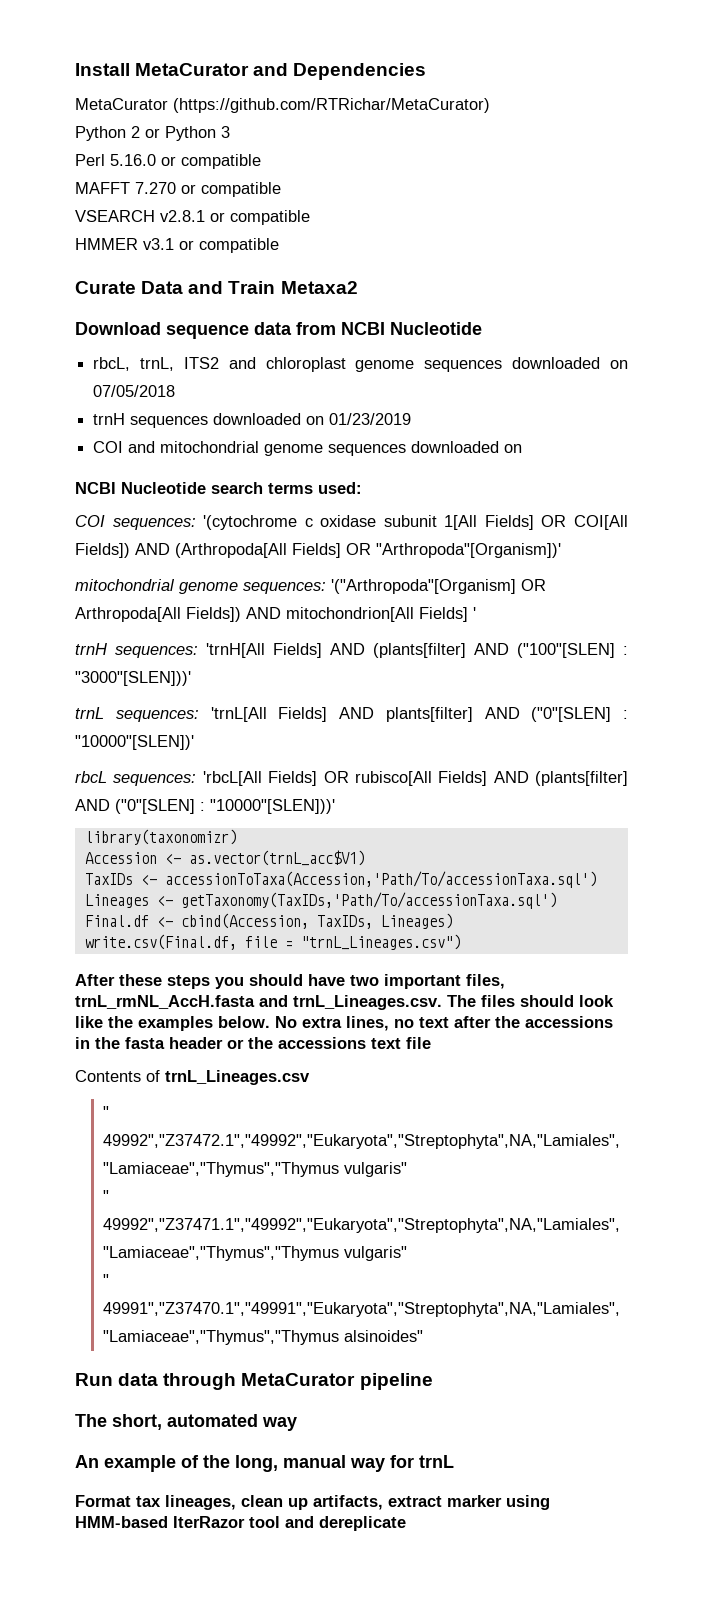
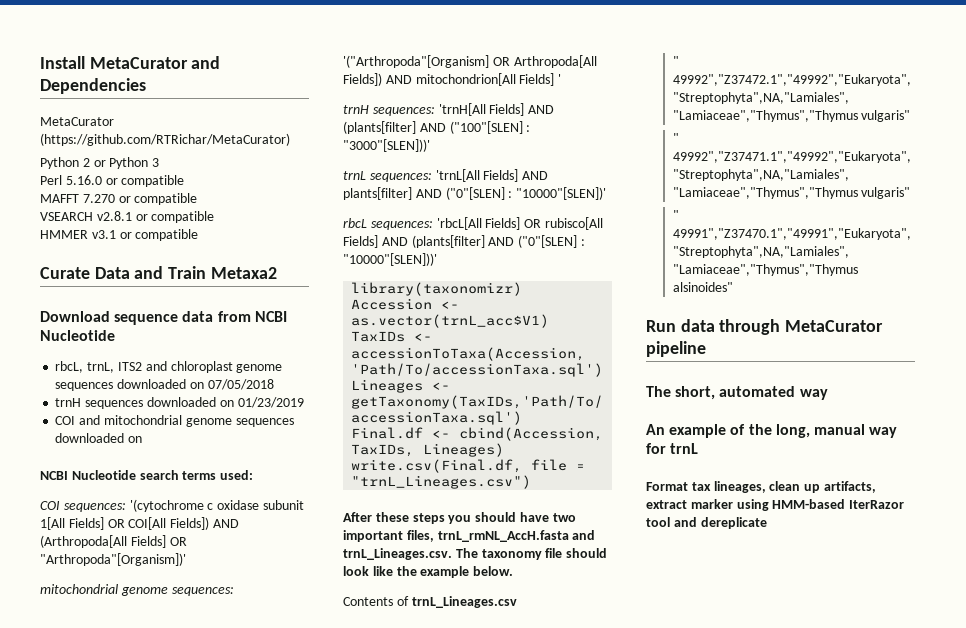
- After these steps you should have two important files, trnL_rmNL_AccH.fasta and trnL_Lineages.csv. The files should look like the examples below. No extra lines, no text after the accessions in the fasta header or the accessions text file
+ After these steps you should have two important files, trnL_rmNL_AccH.fasta and trnL_Lineages.csv. The taxonomy file should look like the example below.

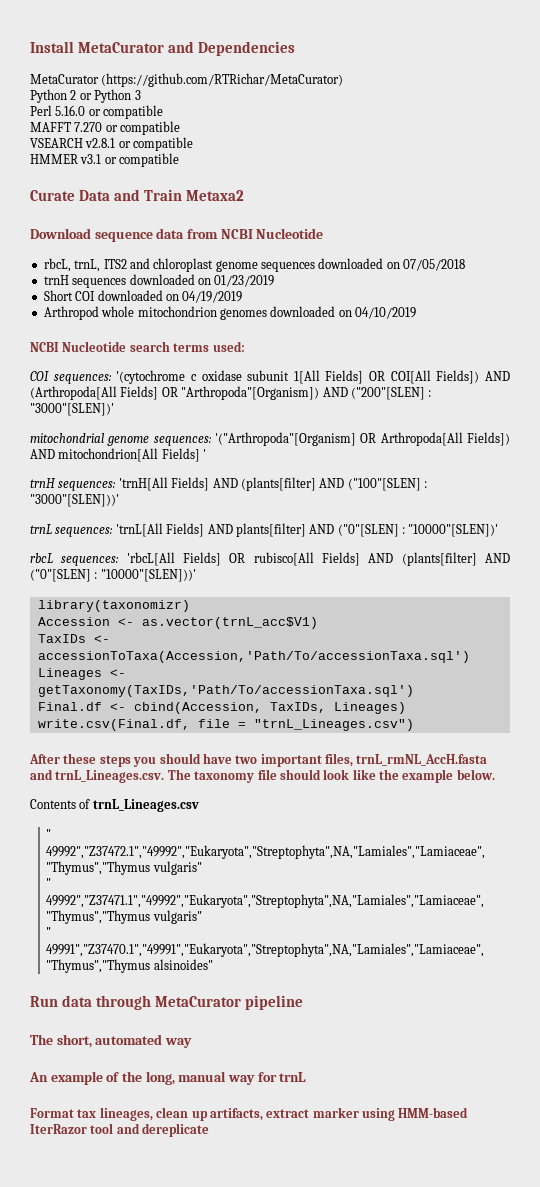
- COI and mitochondrial genome sequences downloaded on
+ Short COI downloaded on 04/19/2019
+ Arthropod whole mitochondrion genomes downloaded on 04/10/2019
- COI sequences: '(cytochrome c oxidase subunit 1[All Fields] OR COI[All Fields]) AND (Arthropoda[All Fields] OR "Arthropoda"[Organism])'
+ COI sequences: '(cytochrome c oxidase subunit 1[All Fields] OR COI[All Fields]) AND (Arthropoda[All Fields] OR "Arthropoda"[Organism]) AND ("200"[SLEN] : "3000"[SLEN])'

